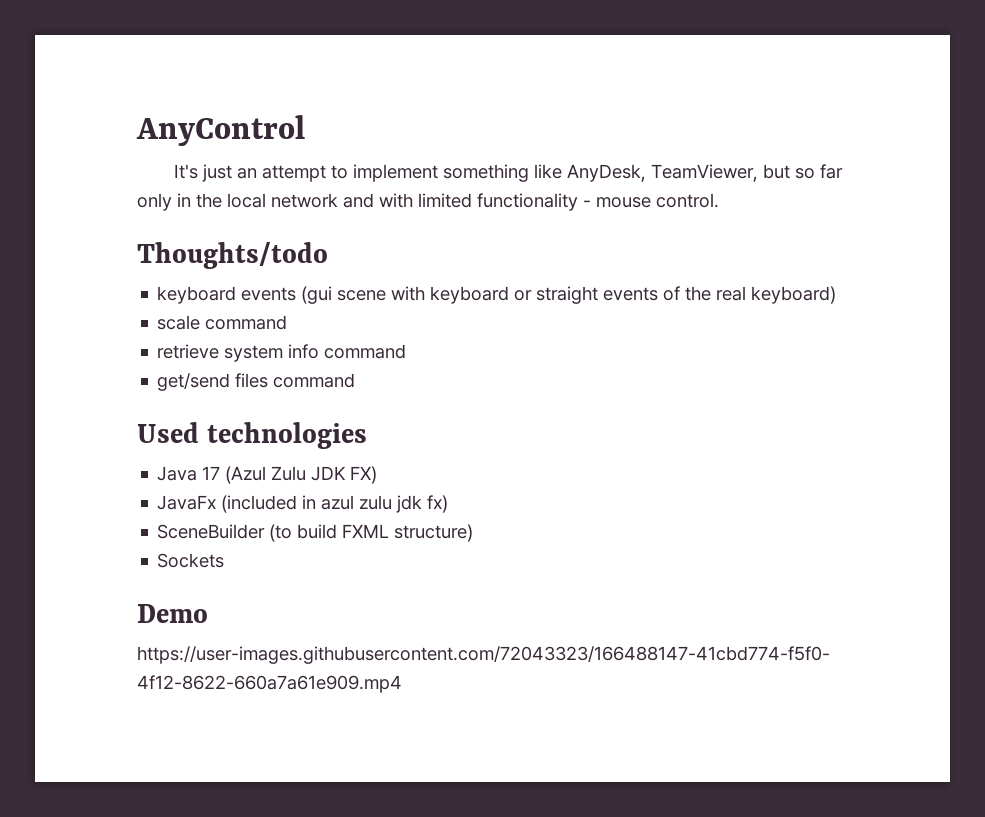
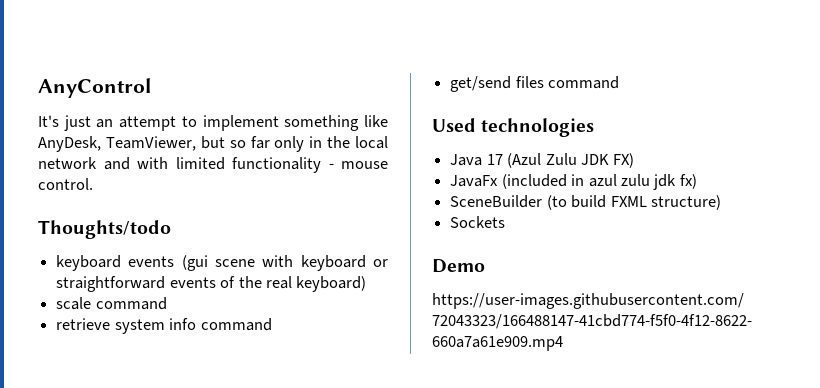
- keyboard events (gui scene with keyboard or straight events of the real keyboard)
+ keyboard events (gui scene with keyboard or straightforward events of the real keyboard)

